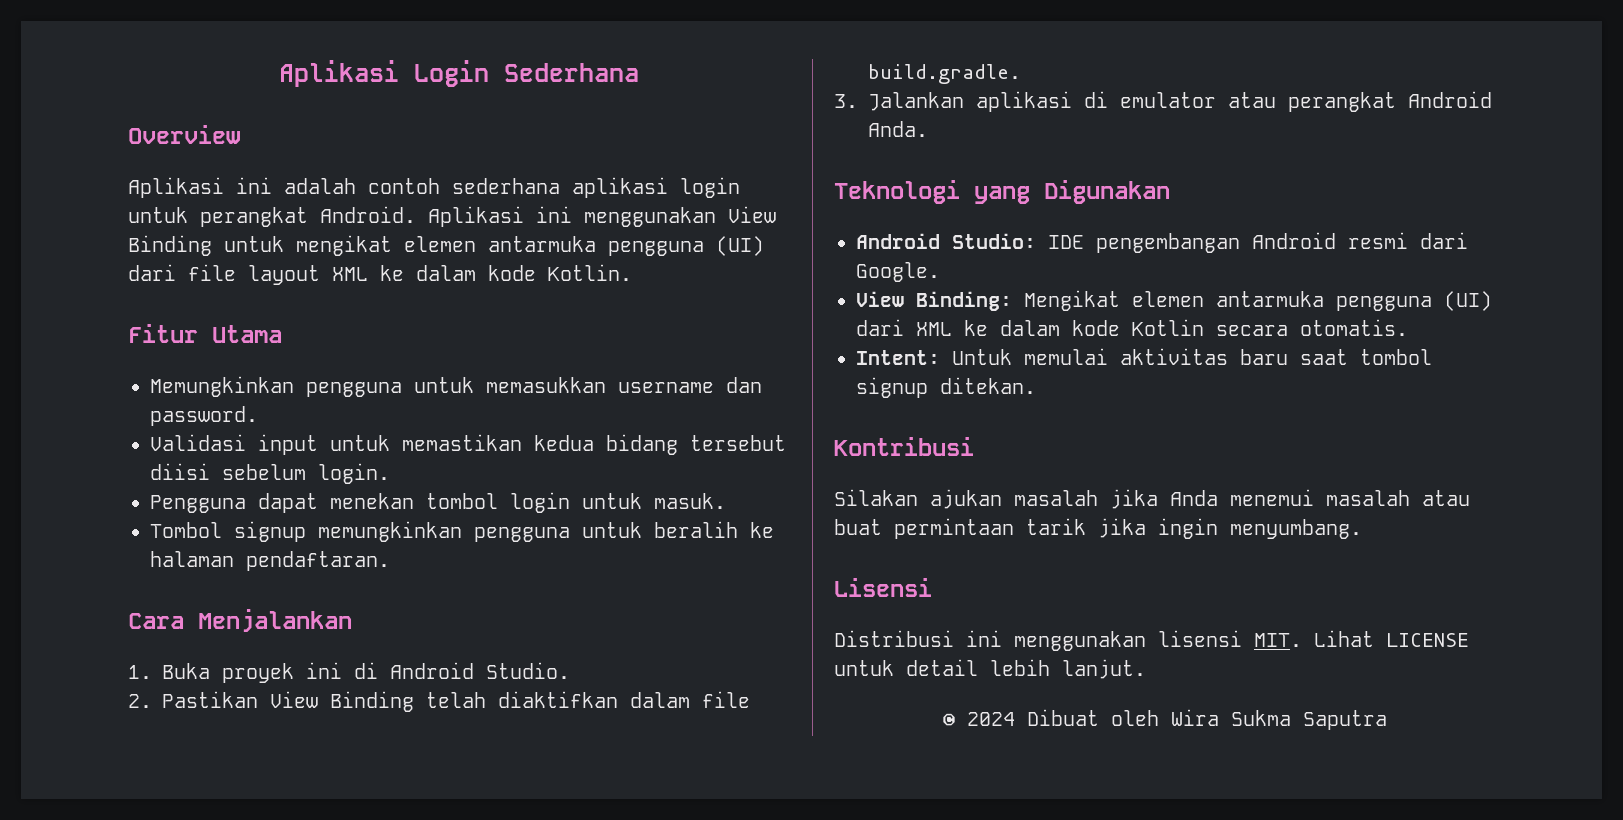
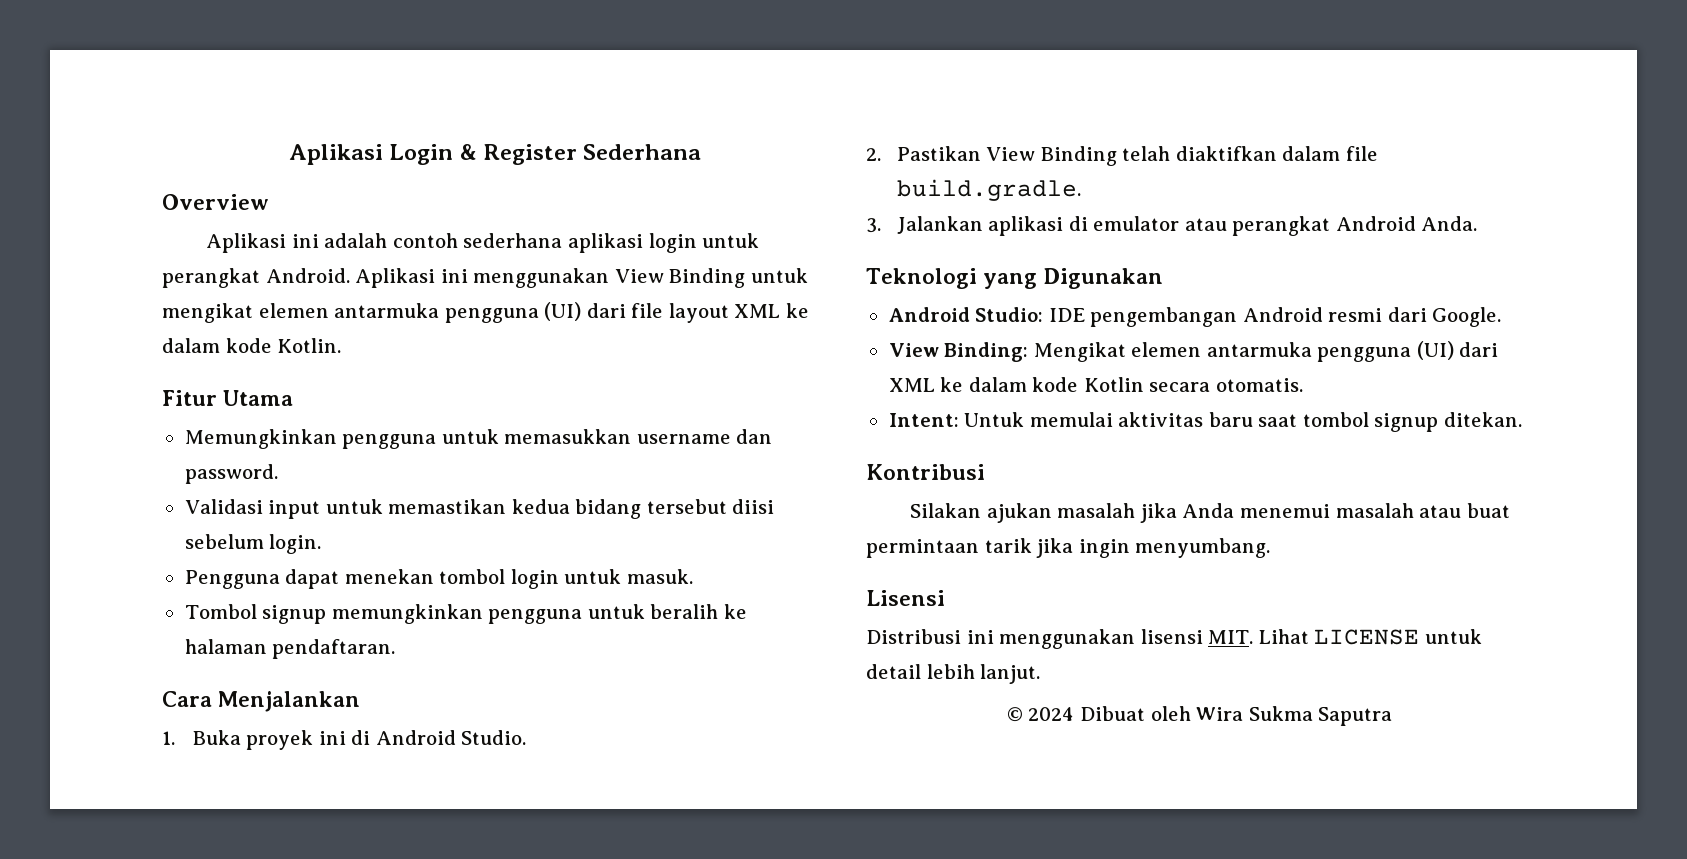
- Aplikasi Login Sederhana
+ Aplikasi Login & Register Sederhana

